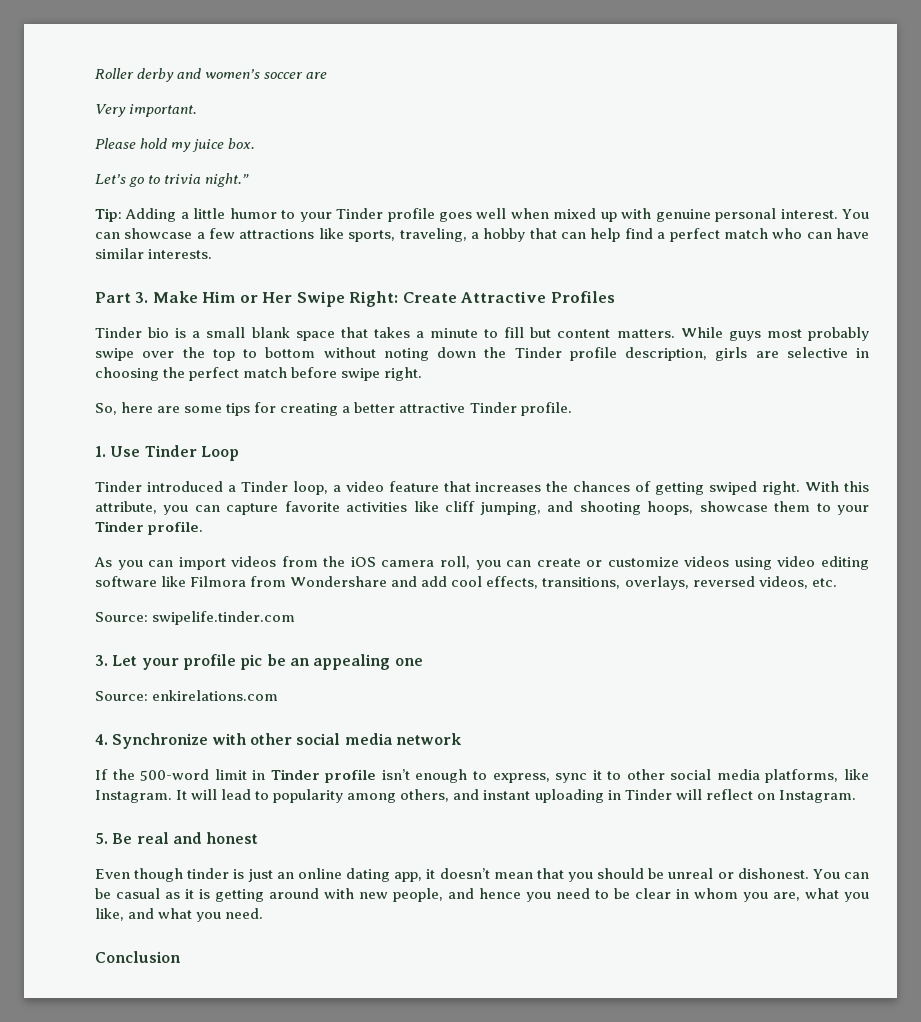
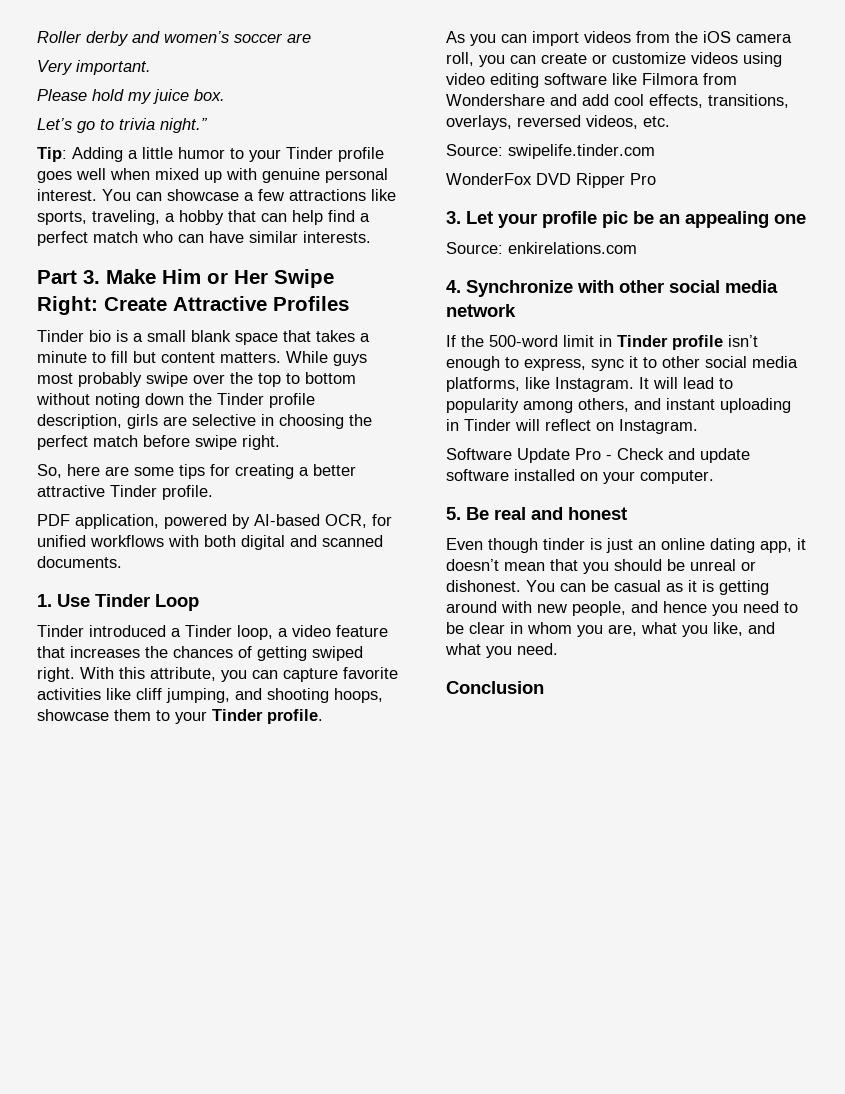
+ PDF application, powered by AI-based OCR, for unified workflows with both digital and scanned documents.
+ WonderFox DVD Ripper Pro
+ Software Update Pro - Check and update software installed on your computer.

